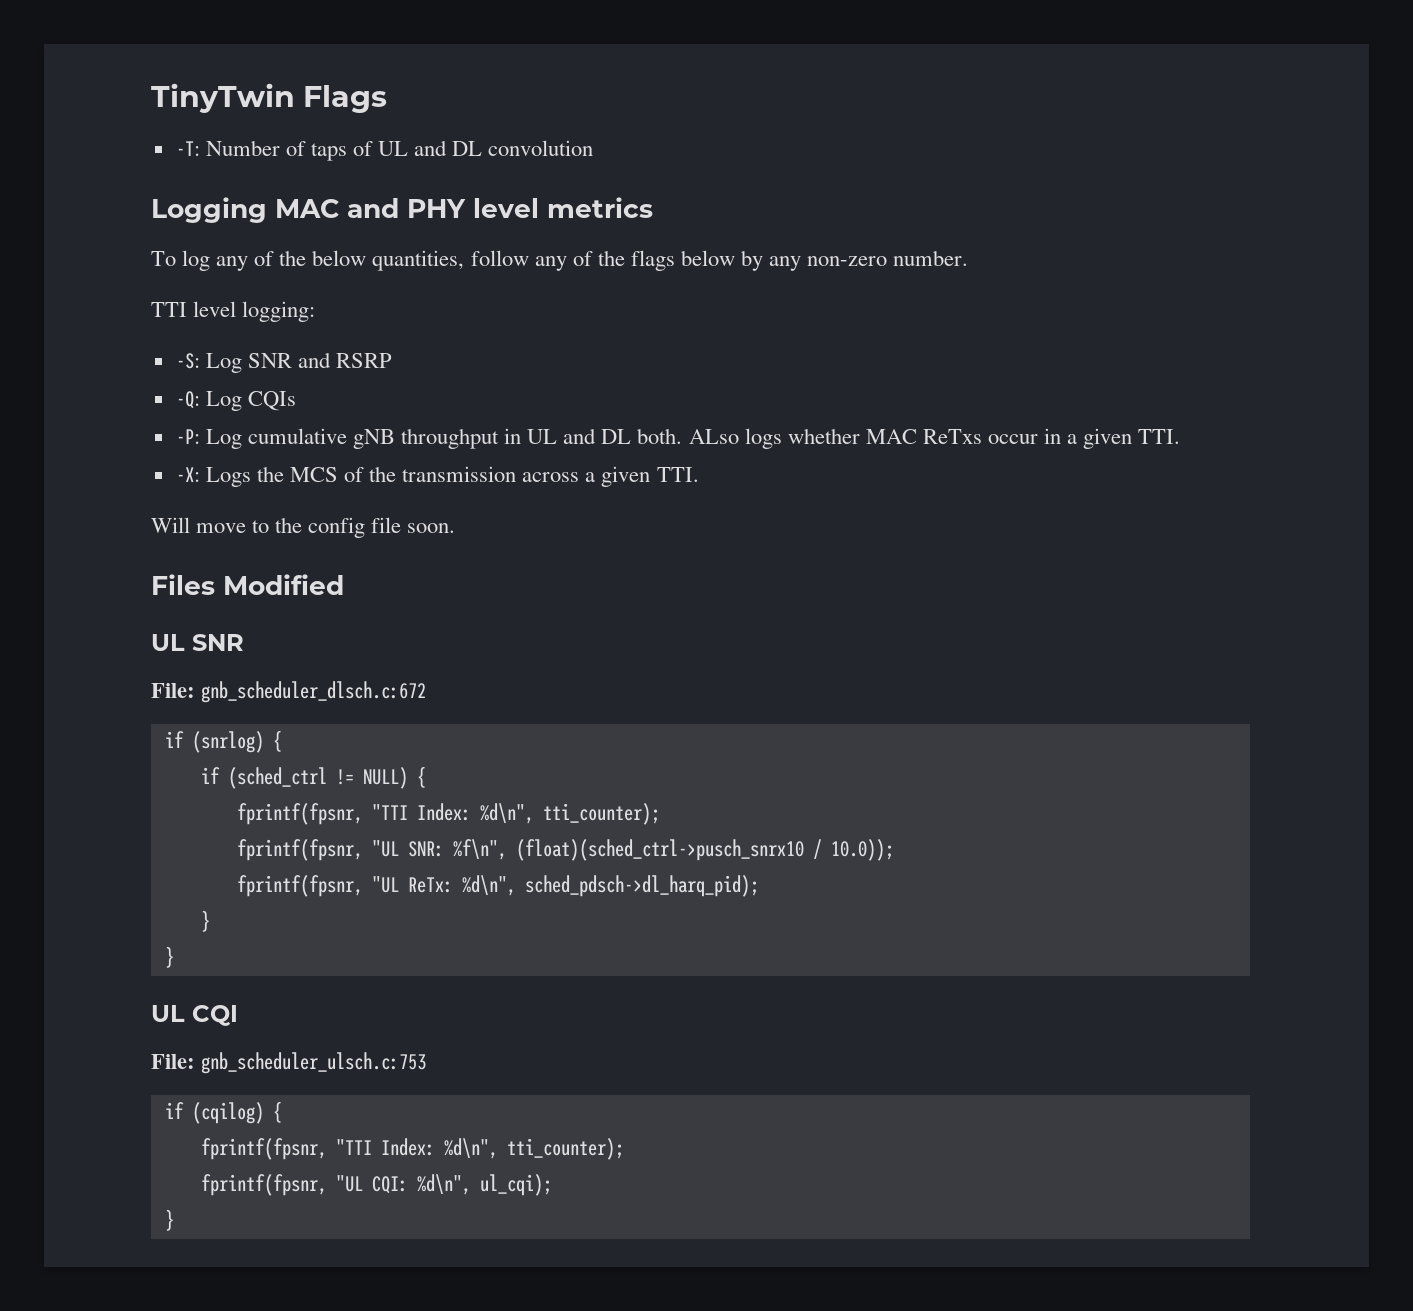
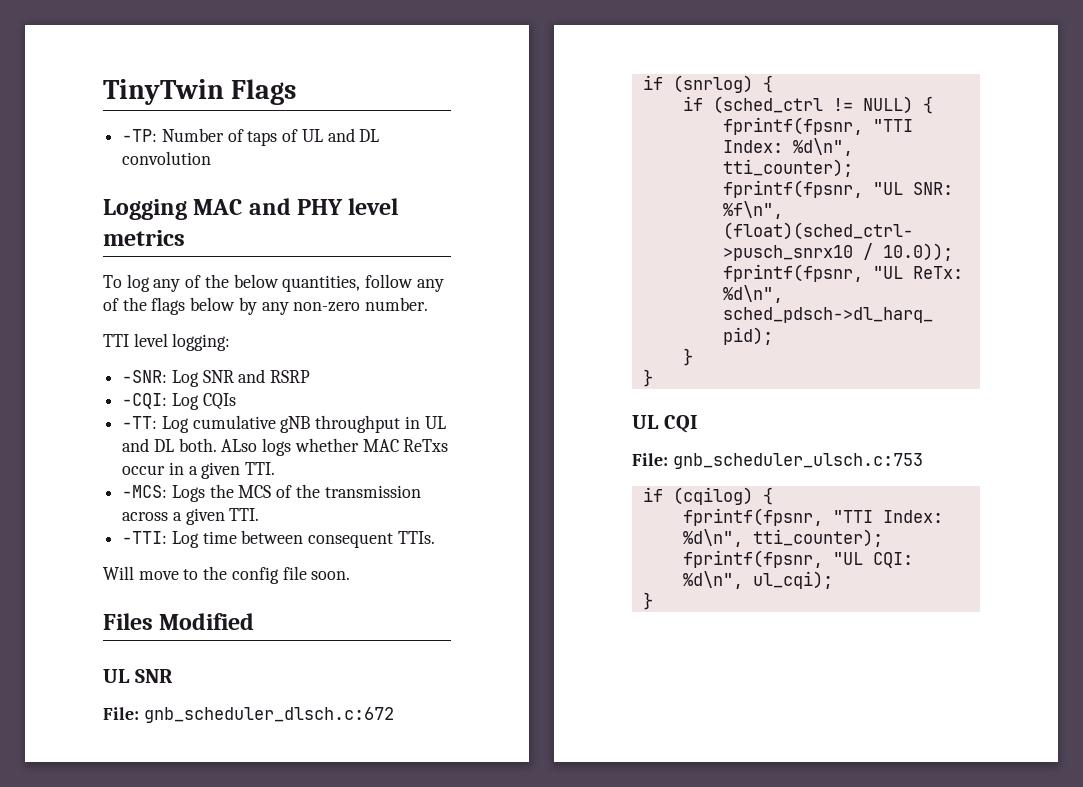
- -T: Number of taps of UL and DL convolution
+ -TP: Number of taps of UL and DL convolution
- -S: Log SNR and RSRP
+ -SNR: Log SNR and RSRP
- -Q: Log CQIs
+ -CQI: Log CQIs
- -P: Log cumulative gNB throughput in UL and DL both.
+ -TT: Log cumulative gNB throughput in UL and DL both.
- -X: Logs the MCS of the transmission across a given TTI.
+ -MCS: Logs the MCS of the transmission across a given TTI.
+ -TTI: Log time between consequent TTIs.

